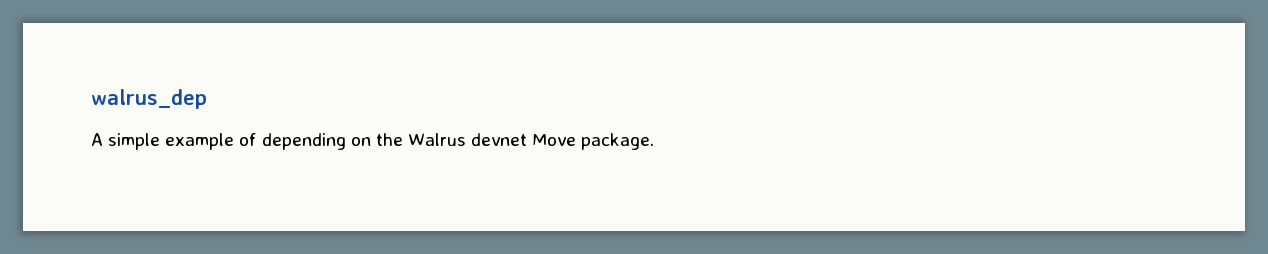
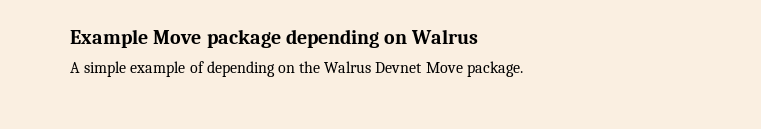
- walrus_dep
+ Example Move package depending on Walrus
- A simple example of depending on the Walrus devnet Move package.
+ A simple example of depending on the Walrus Devnet Move package.

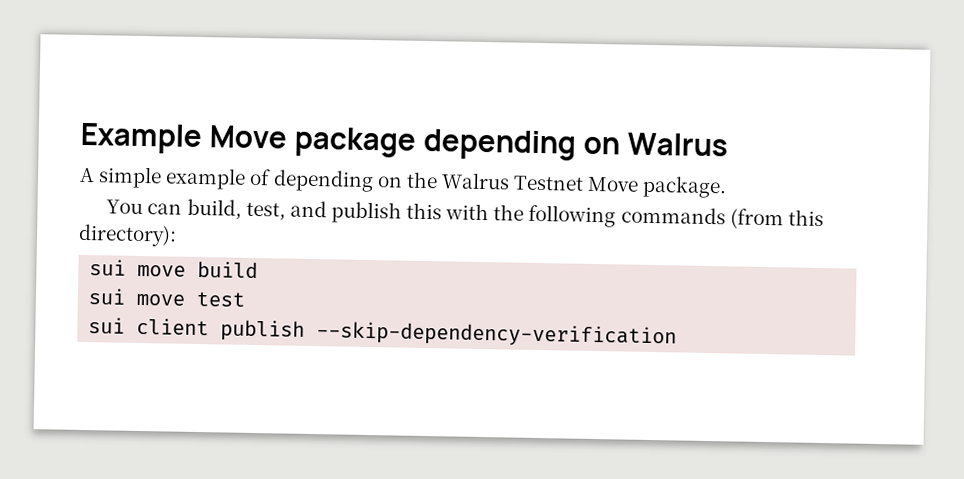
- A simple example of depending on the Walrus Devnet Move package.
+ A simple example of depending on the Walrus Testnet Move package.
+ You can build, test, and publish this with the following commands (from this directory):
+ sui move build
+ sui move test
+ sui client publish --skip-dependency-verification

